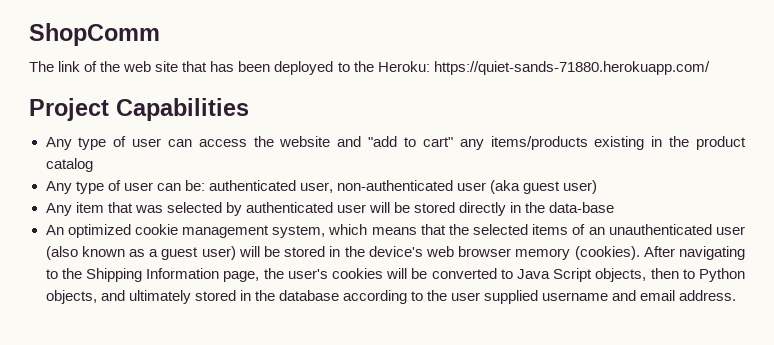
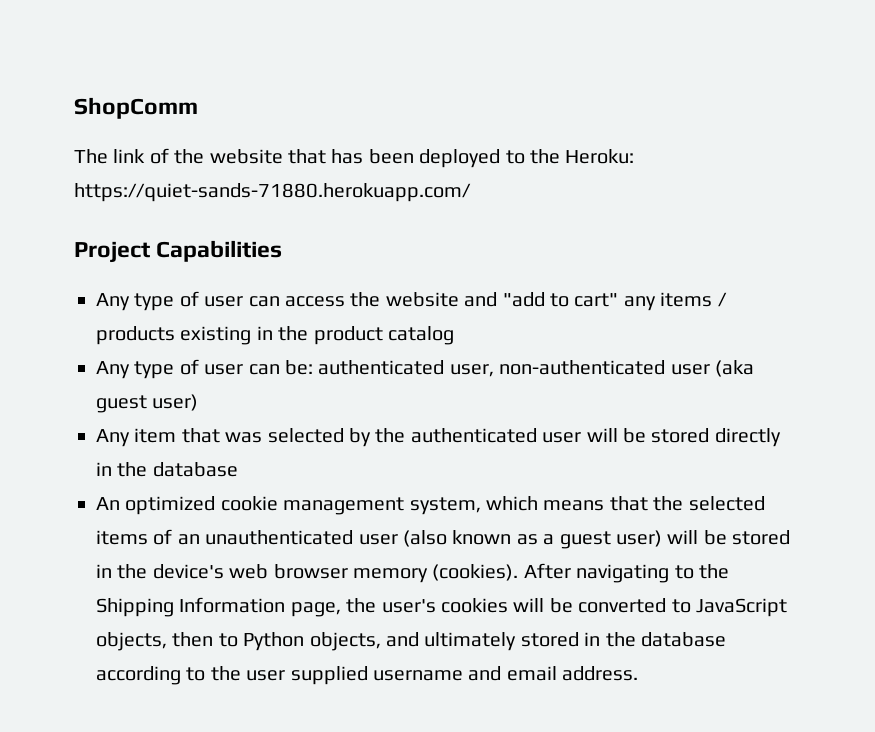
- The link of the web site that has been deployed to the Heroku: https://quiet-sands-71880.herokuapp.com/
+ The link of the website that has been deployed to the Heroku: https://quiet-sands-71880.herokuapp.com/
- Any type of user can access the website and "add to cart" any items/products existing in the product catalog
+ Any type of user can access the website and "add to cart" any items / products existing in the product catalog
- Any item that was selected by authenticated user will be stored directly in the data-base
+ Any item that was selected by the authenticated user will be stored directly in the database
- After navigating to the Shipping Information page, the user's cookies will be converted to Java Script objects, then to Python objects, and ultimately stored in the database according to the user supplied username and email address.
+ After navigating to the Shipping Information page, the user's cookies will be converted to JavaScript objects, then to Python objects, and ultimately stored in the database according to the user supplied username and email address.

